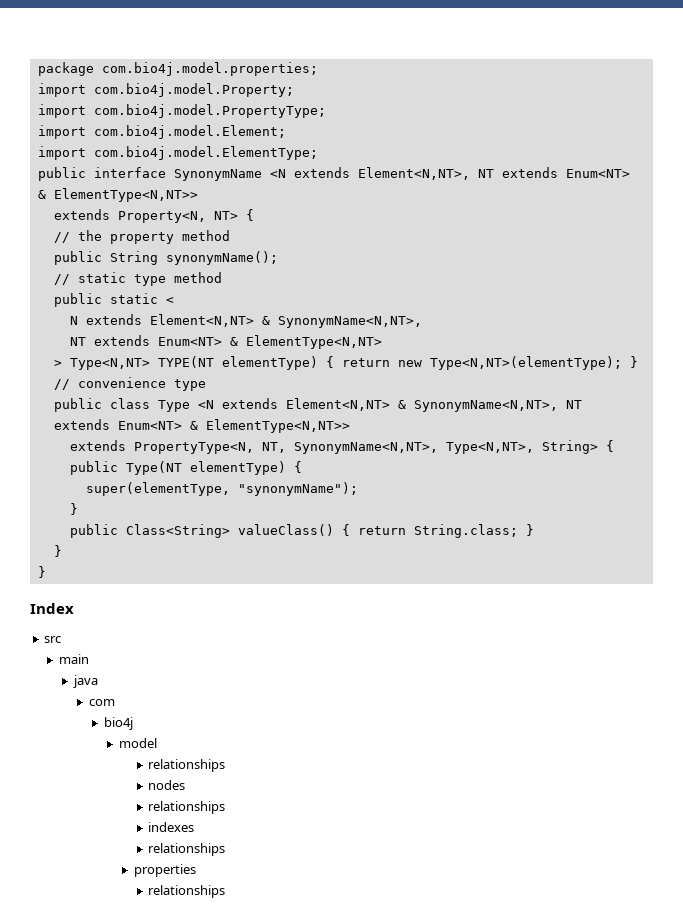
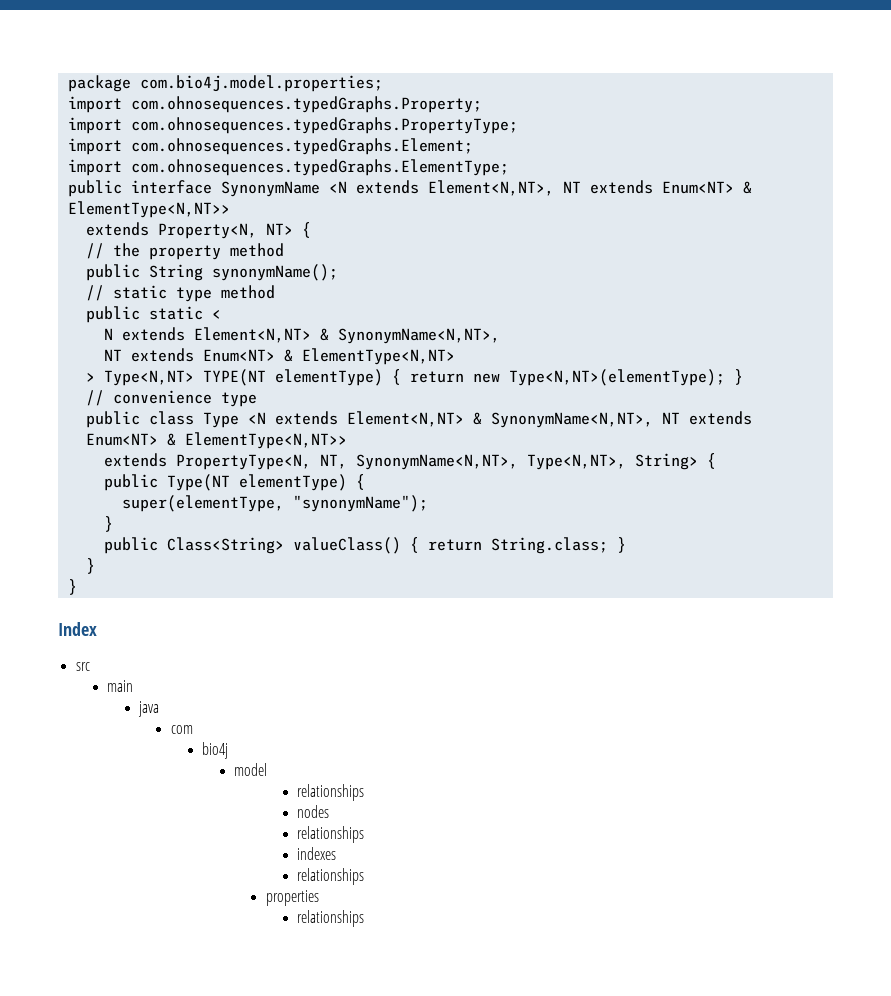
- import com.bio4j.model.Property;
- import com.bio4j.model.PropertyType;
- import com.bio4j.model.Element;
- import com.bio4j.model.ElementType;
+ import com.ohnosequences.typedGraphs.Property;
+ import com.ohnosequences.typedGraphs.PropertyType;
+ import com.ohnosequences.typedGraphs.Element;
+ import com.ohnosequences.typedGraphs.ElementType;

